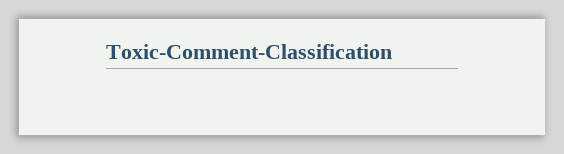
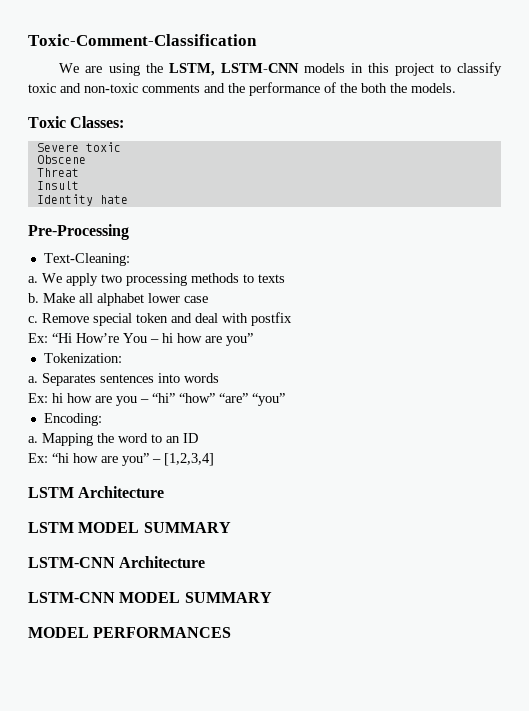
+ We are using the LSTM, LSTM-CNN models in this project to classify toxic and non-toxic comments and the performance of the both the models.
+ Toxic Classes:
+ Severe toxic
+ Obscene
+ Threat
+ Insult
+ Identity hate
+ Pre-Processing
+ Text-Cleaning:
+ a. We apply two processing methods to texts
+ b. Make all alphabet lower case
+ c. Remove special token and deal with postfix
+ Ex: “Hi How’re You – hi how are you”
+ Tokenization:
+ a. Separates sentences into words
+ Ex: hi how are you – “hi” “how” “are” “you”
+ Encoding:
+ a. Mapping the word to an ID
+ Ex: “hi how are you” – [1,2,3,4]
+ LSTM Architecture
+ LSTM MODEL SUMMARY
+ LSTM-CNN Architecture
+ LSTM-CNN MODEL SUMMARY
+ MODEL PERFORMANCES

